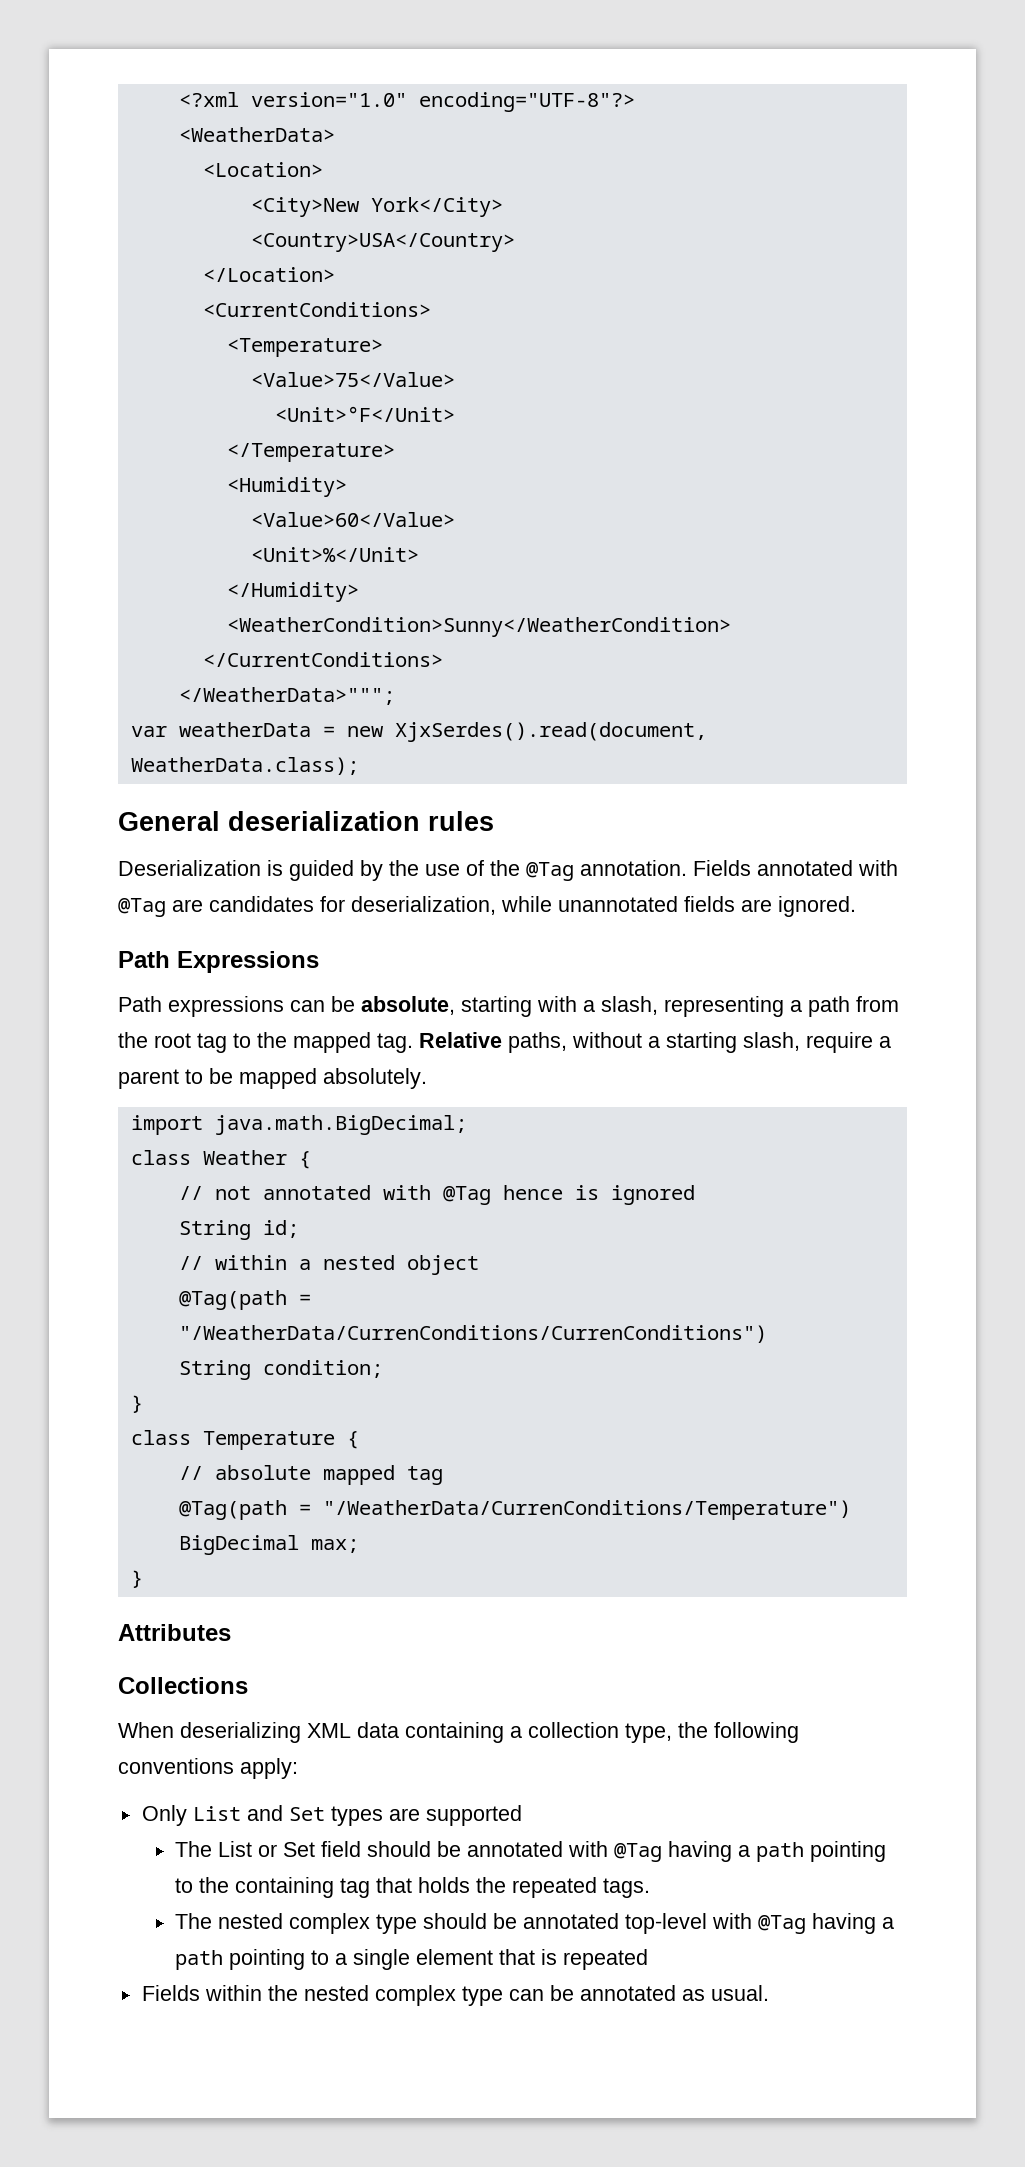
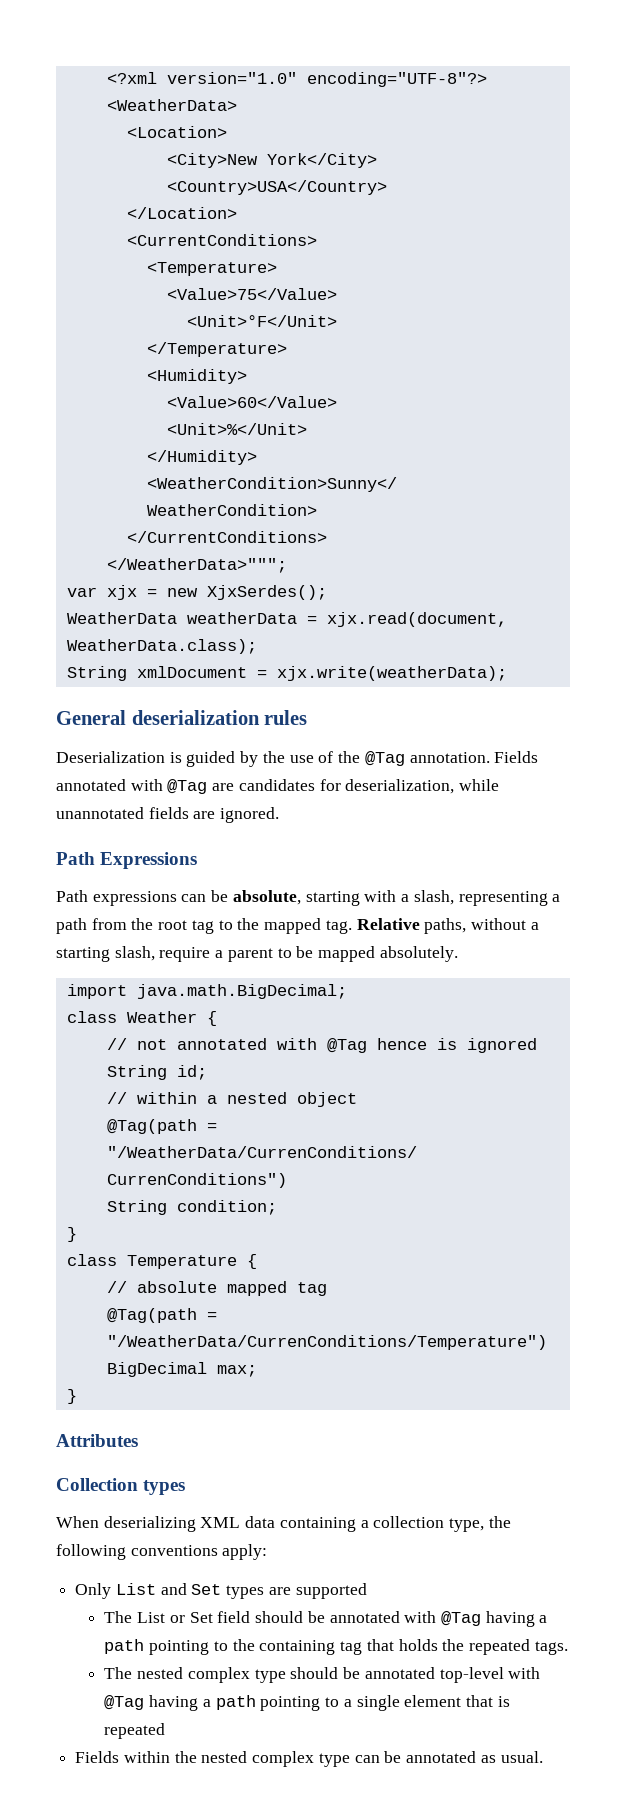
- var weatherData = new XjxSerdes().read(document, WeatherData.class);
+ var xjx = new XjxSerdes();
+ WeatherData weatherData = xjx.read(document, WeatherData.class);
+ String xmlDocument = xjx.write(weatherData);
- Collections
+ Collection types

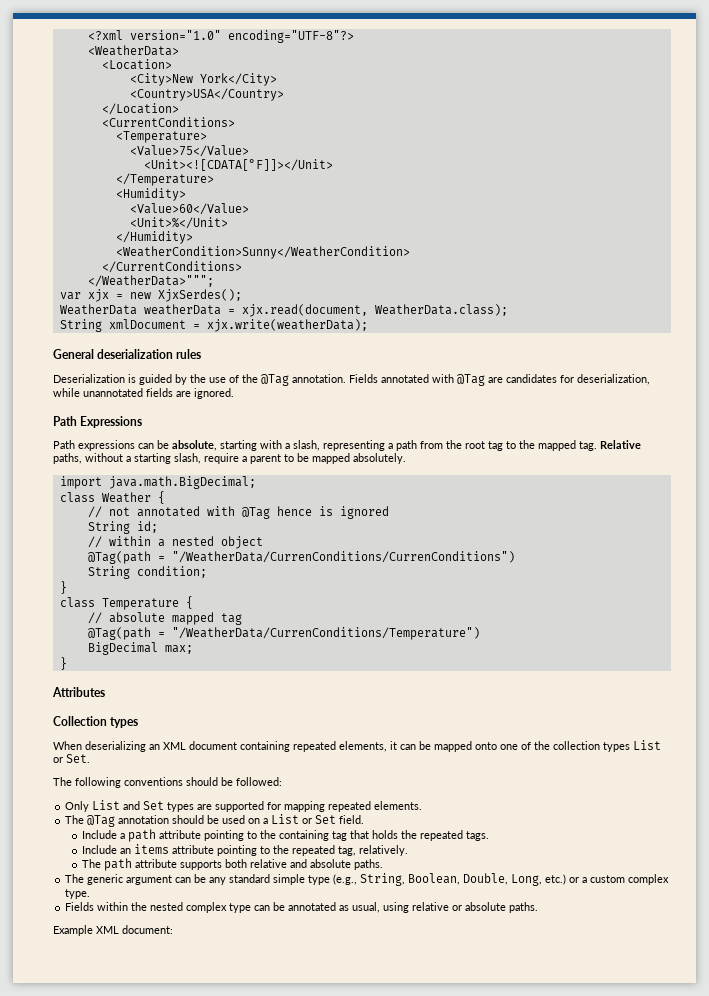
- <Unit>°F</Unit>
+ <Unit><![CDATA[°F]]></Unit>
- When deserializing XML data containing a collection type, the following conventions apply:
+ When deserializing an XML document containing repeated elements, it can be mapped onto one of the collection types List or Set.
+ The following conventions should be followed:
- Only List and Set types are supported
- The List or Set field should be annotated with @Tag having a path pointing to the containing tag that holds the repeated tags.
+ Only List and Set types are supported for mapping repeated elements.
+ The @Tag annotation should be used on a List or Set field.
+ Include a path attribute pointing to the containing tag that holds the repeated tags.
- The nested complex type should be annotated top-level with @Tag having a path pointing to a single element that is repeated
+ Include an items attribute pointing to the repeated tag, relatively.
+ The path attribute supports both relative and absolute paths.
+ The generic argument can be any standard simple type (e.g., String, Boolean, Double, Long, etc.) or a custom complex type.
- Fields within the nested complex type can be annotated as usual.
+ Fields within the nested complex type can be annotated as usual, using relative or absolute paths.
+ Example XML document:

